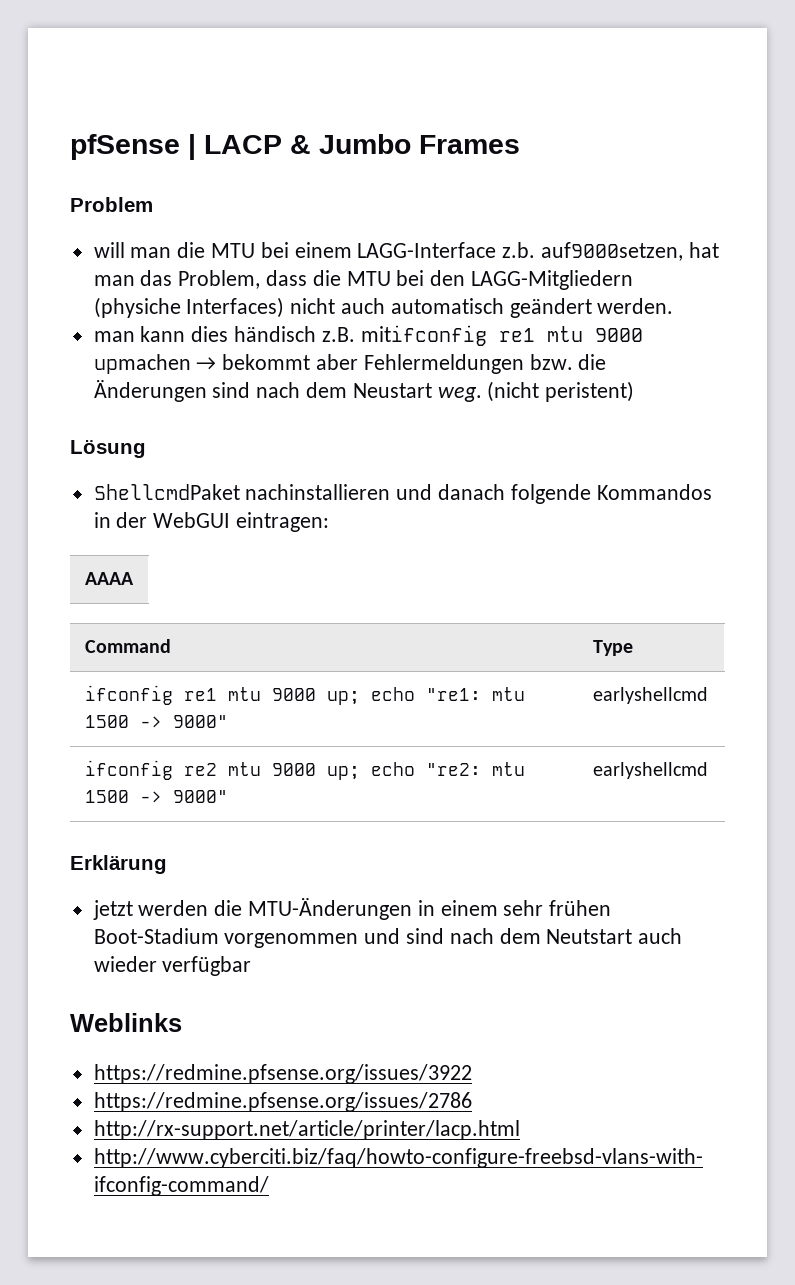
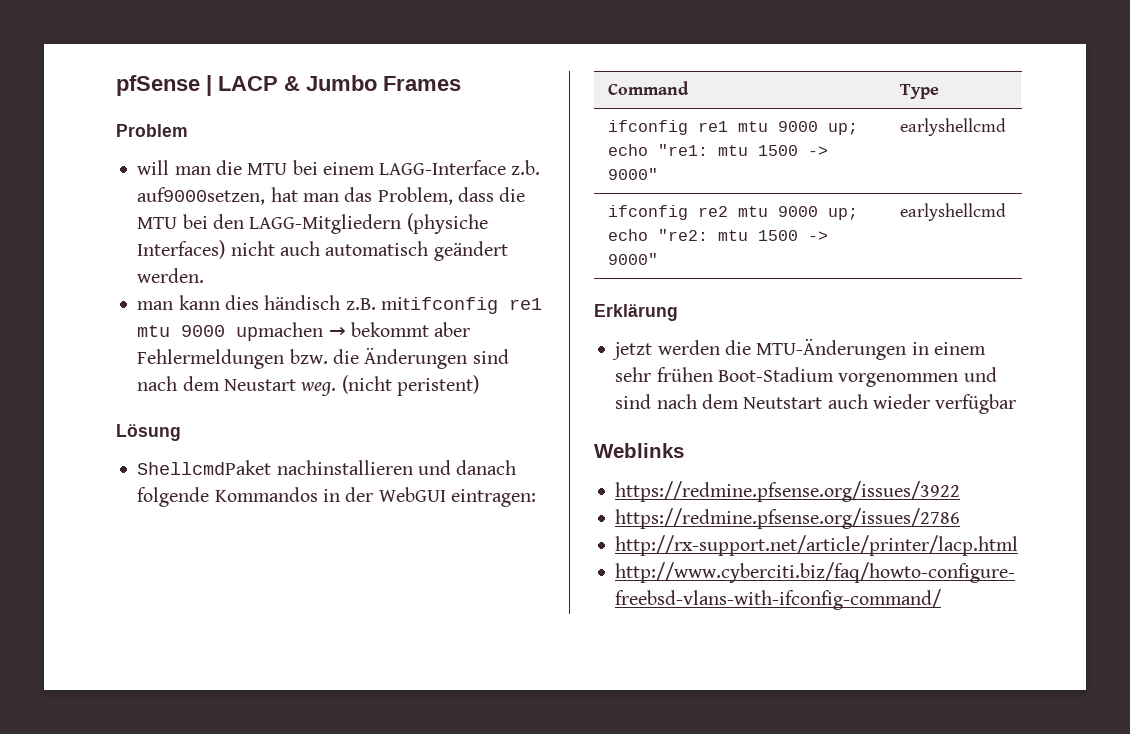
- AAAA

